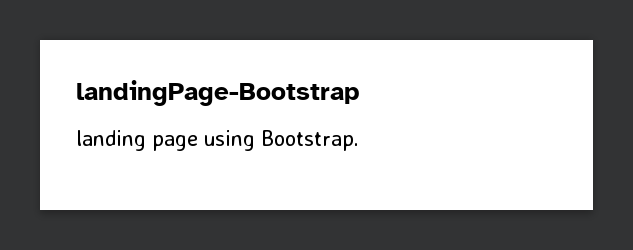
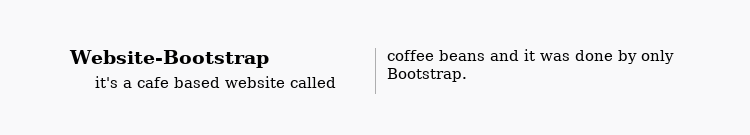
- landingPage-Bootstrap
- landing page using Bootstrap.
+ Website-Bootstrap
+ it's a cafe based website called coffee beans and it was done by only Bootstrap.

